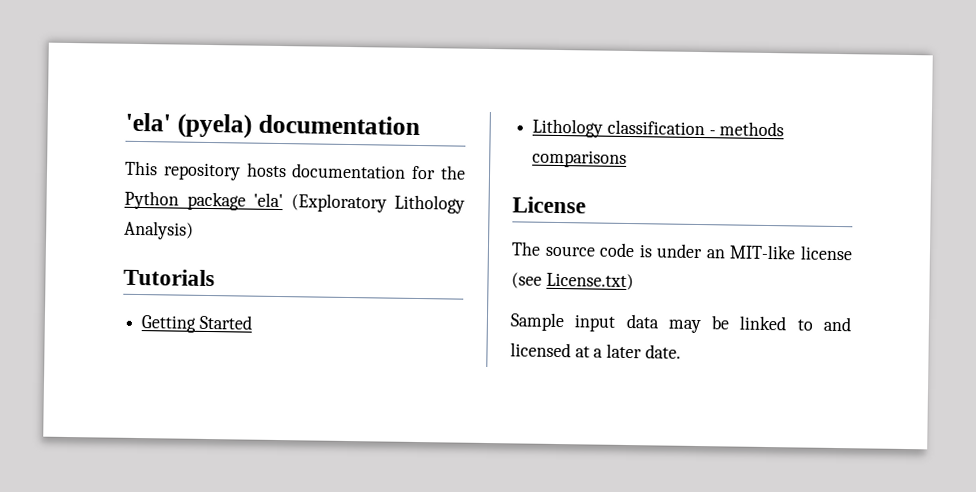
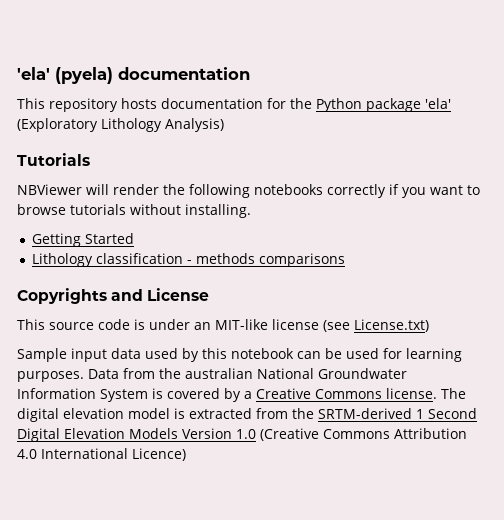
+ NBViewer will render the following notebooks correctly if you want to browse tutorials without installing.
- License
+ Copyrights and License
- The source code is under an MIT-like license (see License.txt)
+ This source code is under an MIT-like license (see License.txt)
- Sample input data may be linked to and licensed at a later date.
+ Sample input data used by this notebook can be used for learning purposes. Data from the australian National Groundwater Information System is covered by a Creative Commons license. The digital elevation model is extracted from the SRTM-derived 1 Second Digital Elevation Models Version 1.0 (Creative Commons Attribution 4.0 International Licence)

